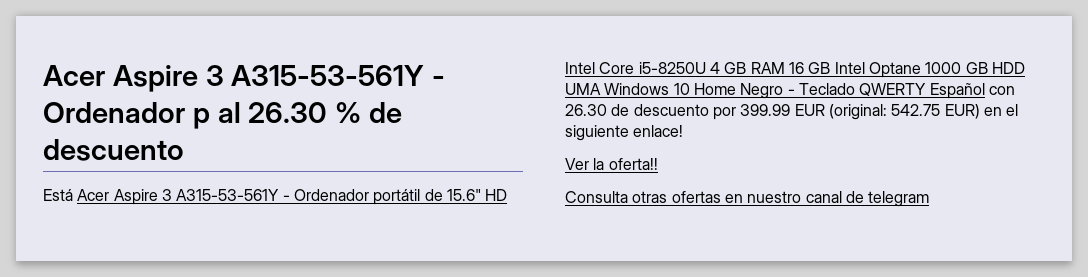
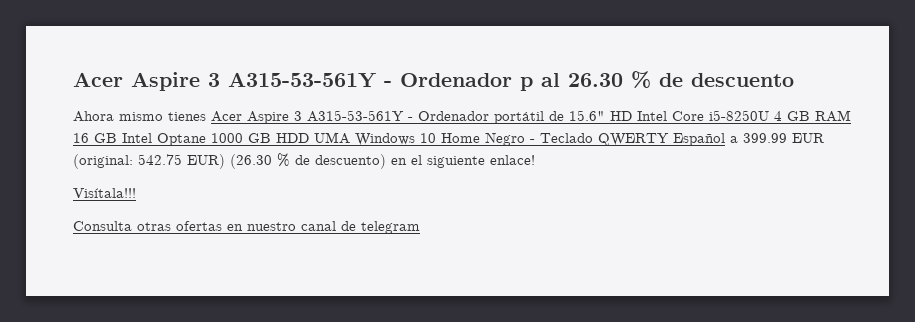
- Está Acer Aspire 3 A315-53-561Y - Ordenador portátil de 15.6" HD Intel Core i5-8250U 4 GB RAM 16 GB Intel Optane 1000 GB HDD UMA Windows 10 Home Negro - Teclado QWERTY Español con 26.30 de descuento por 399.99 EUR (original: 542.75 EUR) en el siguiente enlace!
+ Ahora mismo tienes Acer Aspire 3 A315-53-561Y - Ordenador portátil de 15.6" HD Intel Core i5-8250U 4 GB RAM 16 GB Intel Optane 1000 GB HDD UMA Windows 10 Home Negro - Teclado QWERTY Español a 399.99 EUR (original: 542.75 EUR) (26.30 % de descuento) en el siguiente enlace!
- Ver la oferta!!
+ Visítala!!!

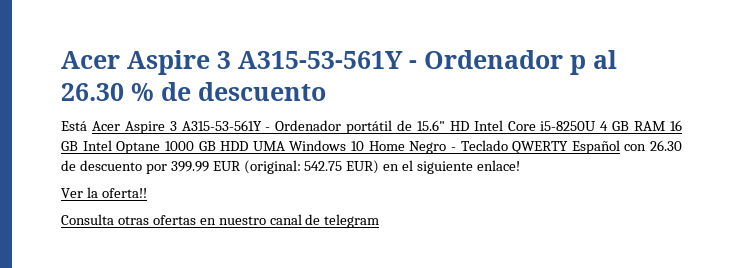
- Ahora mismo tienes Acer Aspire 3 A315-53-561Y - Ordenador portátil de 15.6" HD Intel Core i5-8250U 4 GB RAM 16 GB Intel Optane 1000 GB HDD UMA Windows 10 Home Negro - Teclado QWERTY Español a 399.99 EUR (original: 542.75 EUR) (26.30 % de descuento) en el siguiente enlace!
+ Está Acer Aspire 3 A315-53-561Y - Ordenador portátil de 15.6" HD Intel Core i5-8250U 4 GB RAM 16 GB Intel Optane 1000 GB HDD UMA Windows 10 Home Negro - Teclado QWERTY Español con 26.30 de descuento por 399.99 EUR (original: 542.75 EUR) en el siguiente enlace!
- Visítala!!!
+ Ver la oferta!!

